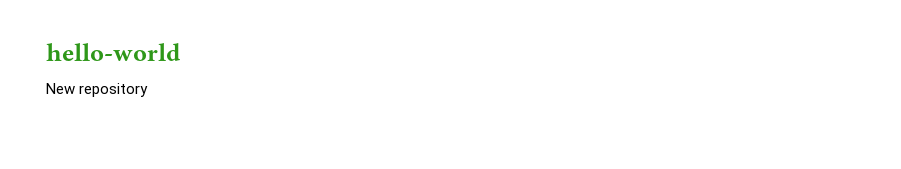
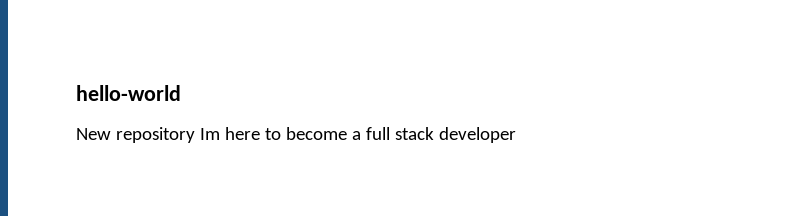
- New repository
+ New repository Im here to become a full stack developer

